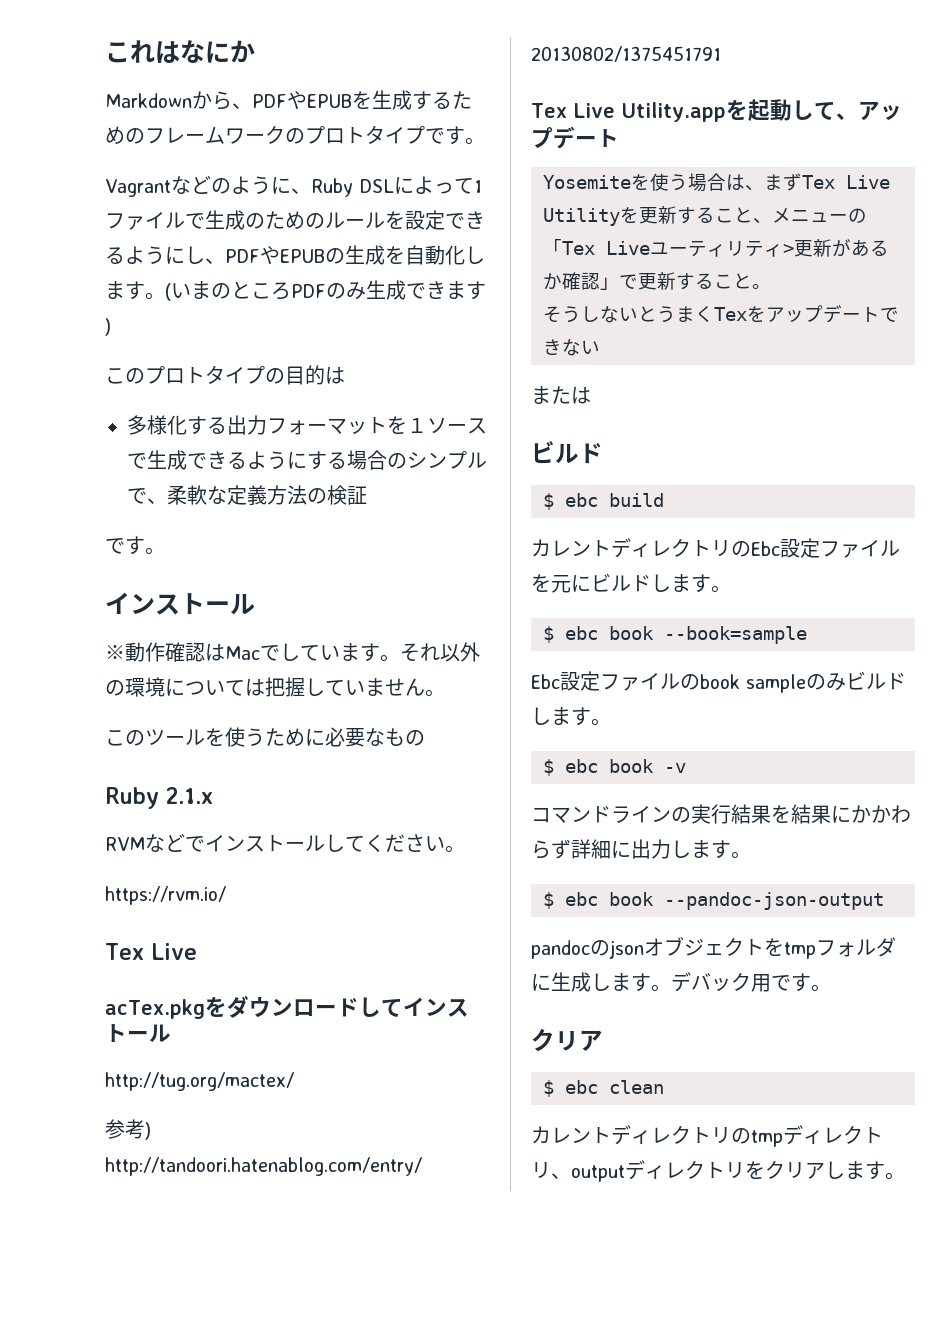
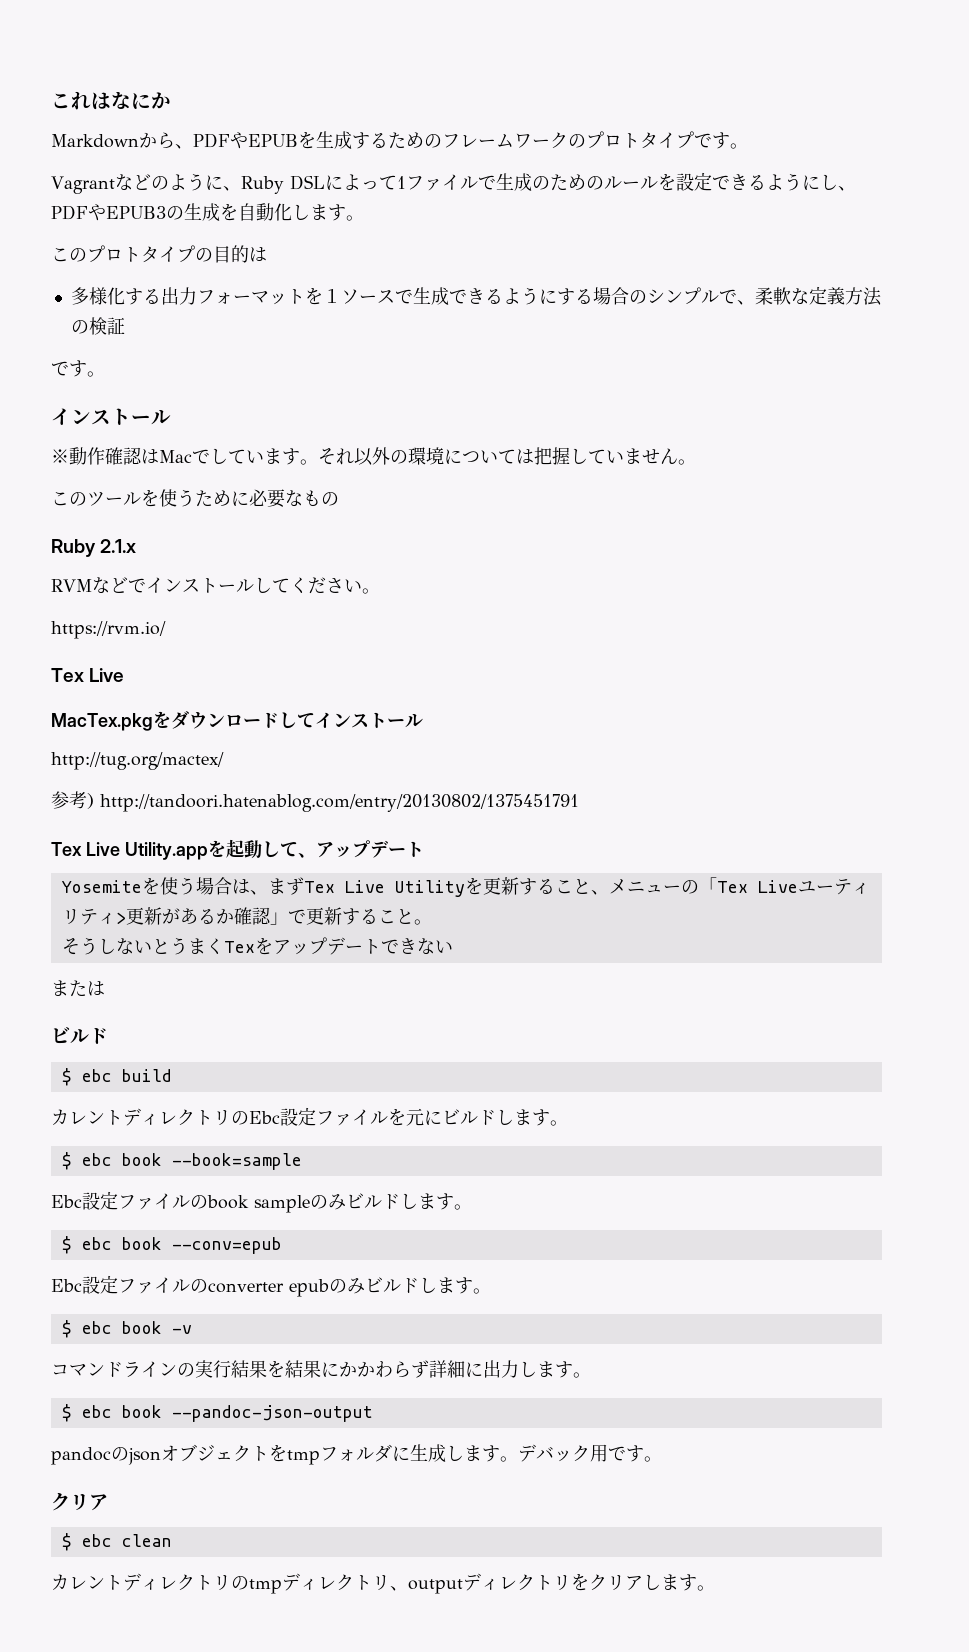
- Vagrantなどのように、Ruby DSLによって1ファイルで生成のためのルールを設定できるようにし、PDFやEPUBの生成を自動化します。(いまのところPDFのみ生成できます)
+ Vagrantなどのように、Ruby DSLによって1ファイルで生成のためのルールを設定できるようにし、PDFやEPUB3の生成を自動化します。
- acTex.pkgをダウンロードしてインストール
+ MacTex.pkgをダウンロードしてインストール
+ $ ebc book --conv=epub
+ Ebc設定ファイルのconverter epubのみビルドします。

